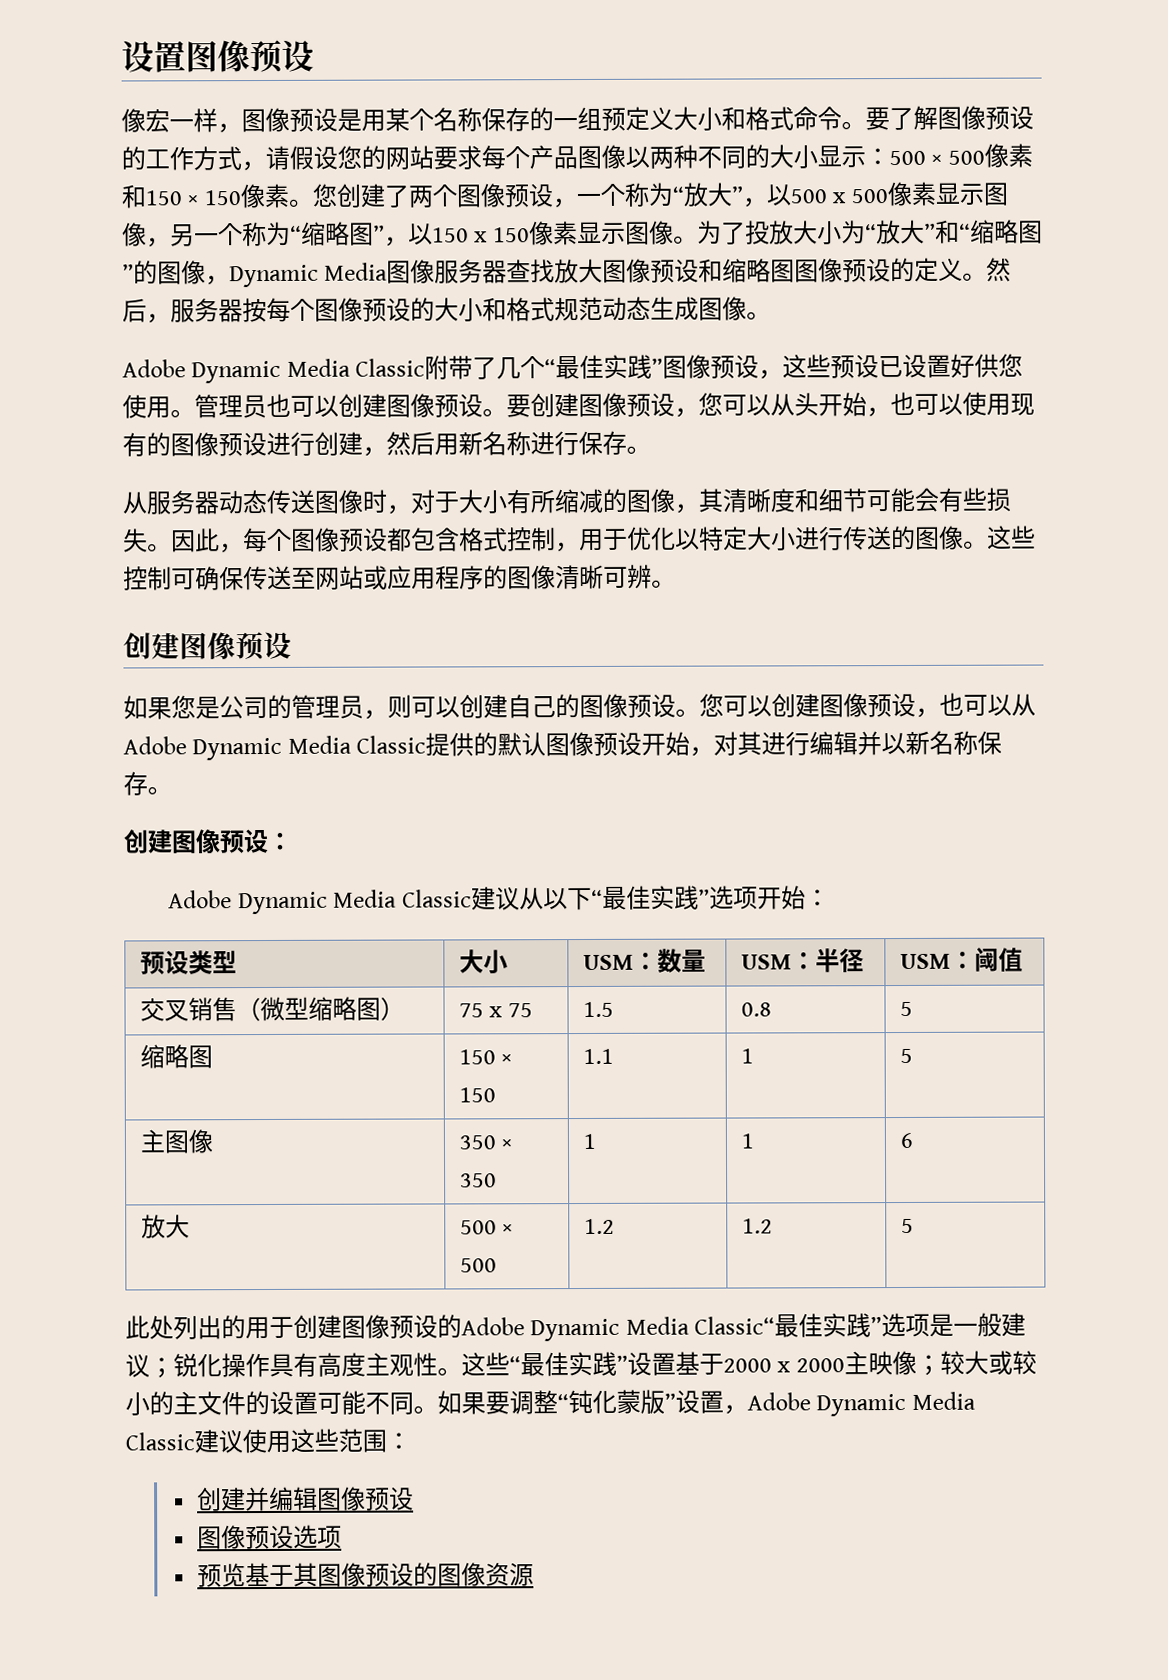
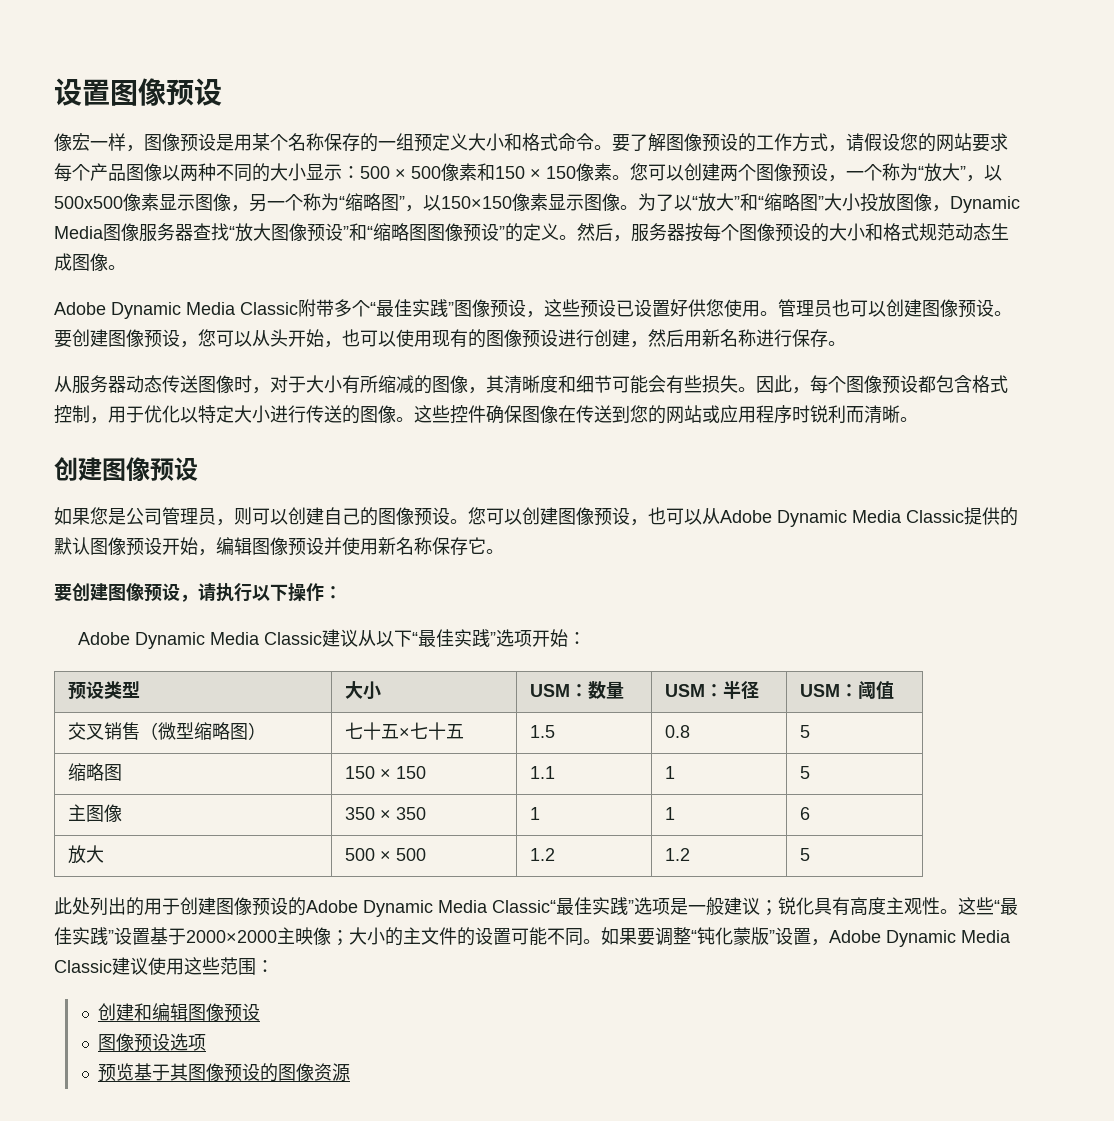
- 您创建了两个图像预设，一个称为“放大”，以500 x 500像素显示图像，另一个称为“缩略图”，以150 x 150像素显示图像。
+ 您可以创建两个图像预设，一个称为“放大”，以500x500像素显示图像，另一个称为“缩略图”，以150×150像素显示图像。
- 为了投放大小为“放大”和“缩略图”的图像，Dynamic Media图像服务器查找放大图像预设和缩略图图像预设的定义。
+ 为了以“放大”和“缩略图”大小投放图像，Dynamic Media图像服务器查找“放大图像预设”和“缩略图图像预设”的定义。
- Adobe Dynamic Media Classic附带了几个“最佳实践”图像预设，这些预设已设置好供您使用。
+ Adobe Dynamic Media Classic附带多个“最佳实践”图像预设，这些预设已设置好供您使用。
- 这些控制可确保传送至网站或应用程序的图像清晰可辨。
+ 这些控件确保图像在传送到您的网站或应用程序时锐利而清晰。
- 如果您是公司的管理员，则可以创建自己的图像预设。
+ 如果您是公司管理员，则可以创建自己的图像预设。
- 您可以创建图像预设，也可以从Adobe Dynamic Media Classic提供的默认图像预设开始，对其进行编辑并以新名称保存。
- 创建图像预设：
+ 您可以创建图像预设，也可以从Adobe Dynamic Media Classic提供的默认图像预设开始，编辑图像预设并使用新名称保存它。
+ 要创建图像预设，请执行以下操作：
- 交叉销售（微型缩略图） | 75 x 75 | 1.5 | 0.8 | 5
+ 交叉销售（微型缩略图） | 七十五×七十五 | 1.5 | 0.8 | 5
- 此处列出的用于创建图像预设的Adobe Dynamic Media Classic“最佳实践”选项是一般建议；锐化操作具有高度主观性。
+ 此处列出的用于创建图像预设的Adobe Dynamic Media Classic“最佳实践”选项是一般建议；锐化具有高度主观性。
- 这些“最佳实践”设置基于2000 x 2000主映像；较大或较小的主文件的设置可能不同。
+ 这些“最佳实践”设置基于2000×2000主映像；大小的主文件的设置可能不同。
- 创建并编辑图像预设
+ 创建和编辑图像预设

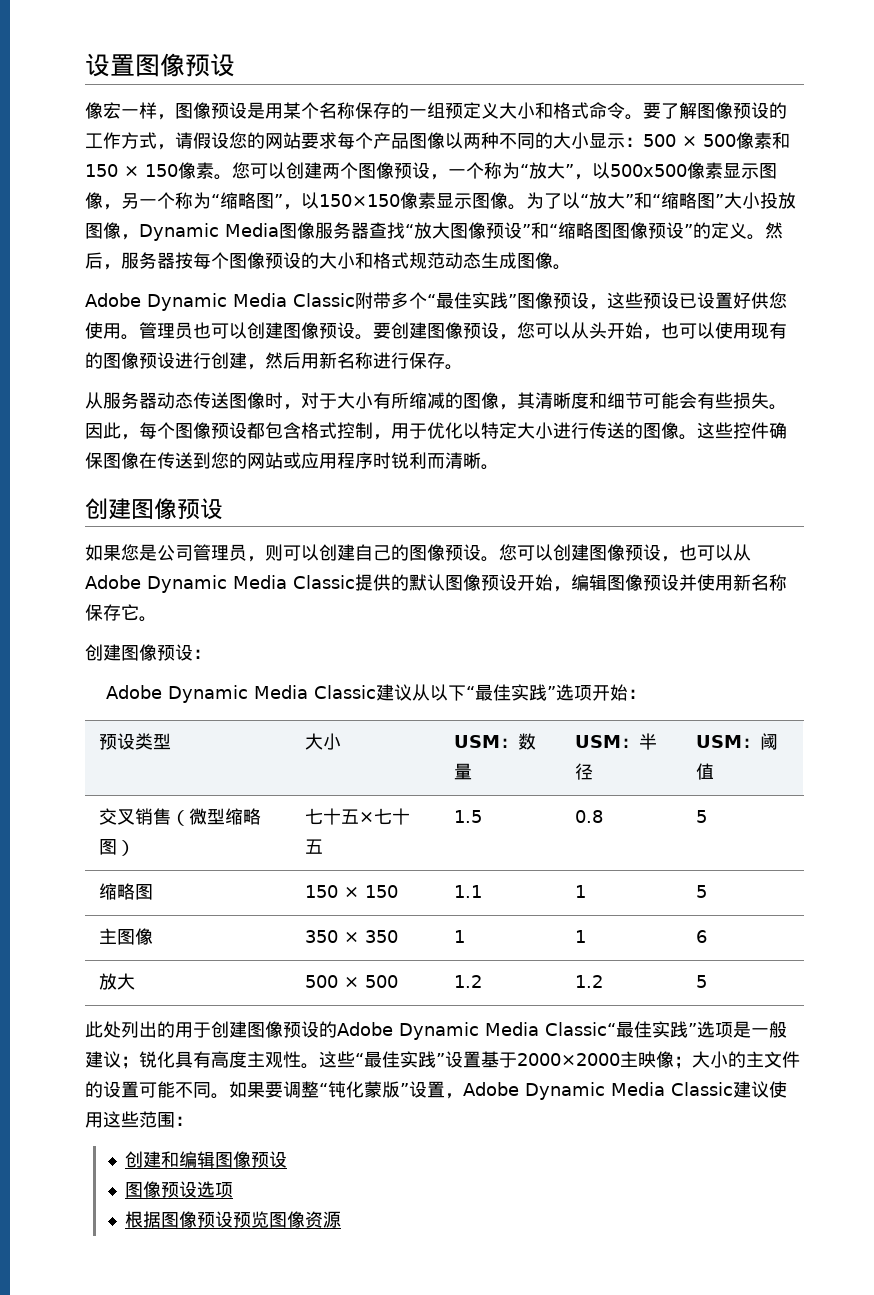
- 要创建图像预设，请执行以下操作：
+ 创建图像预设：
- 预览基于其图像预设的图像资源
+ 根据图像预设预览图像资源

